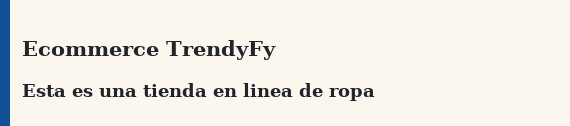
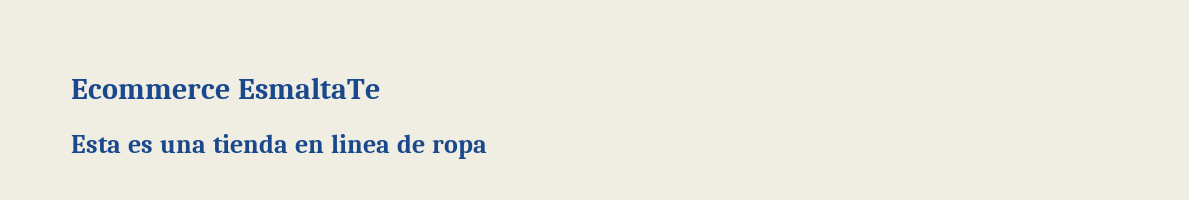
- Ecommerce TrendyFy
+ Ecommerce EsmaltaTe

